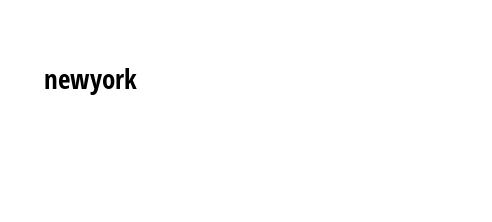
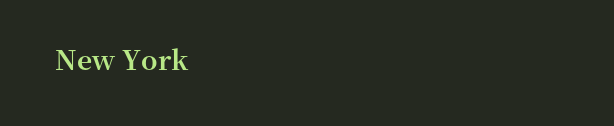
- newyork
+ New York

